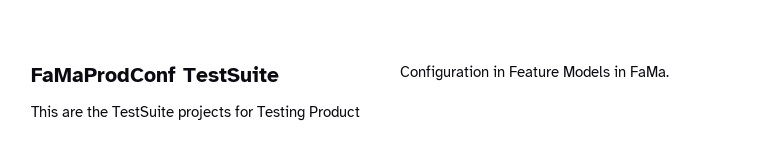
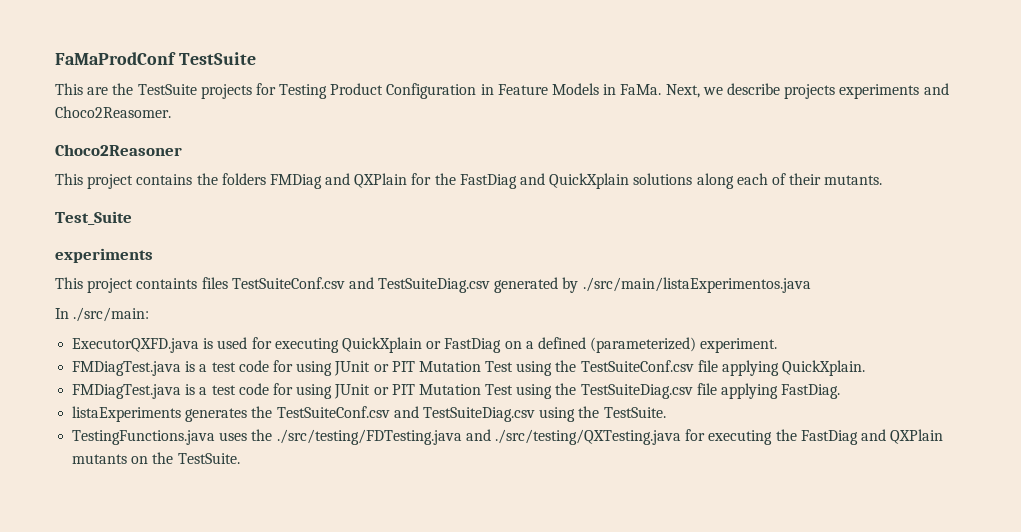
+ Next, we describe projects experiments and Choco2Reasomer.
+ Choco2Reasoner
+ This project contains the folders FMDiag and QXPlain for the FastDiag and QuickXplain solutions along each of their mutants.
+ Test_Suite
+ experiments
+ This project containts files TestSuiteConf.csv and TestSuiteDiag.csv generated by ./src/main/listaExperimentos.java
+ In ./src/main:
+ ExecutorQXFD.java is used for executing QuickXplain or FastDiag on a defined (parameterized) experiment.
+ FMDiagTest.java is a test code for using JUnit or PIT Mutation Test using the TestSuiteConf.csv file applying QuickXplain.
+ FMDiagTest.java is a test code for using JUnit or PIT Mutation Test using the TestSuiteDiag.csv file applying FastDiag.
+ listaExperiments generates the TestSuiteConf.csv and TestSuiteDiag.csv using the TestSuite.
+ TestingFunctions.java uses the ./src/testing/FDTesting.java and ./src/testing/QXTesting.java for executing the FastDiag and QXPlain mutants on the TestSuite.

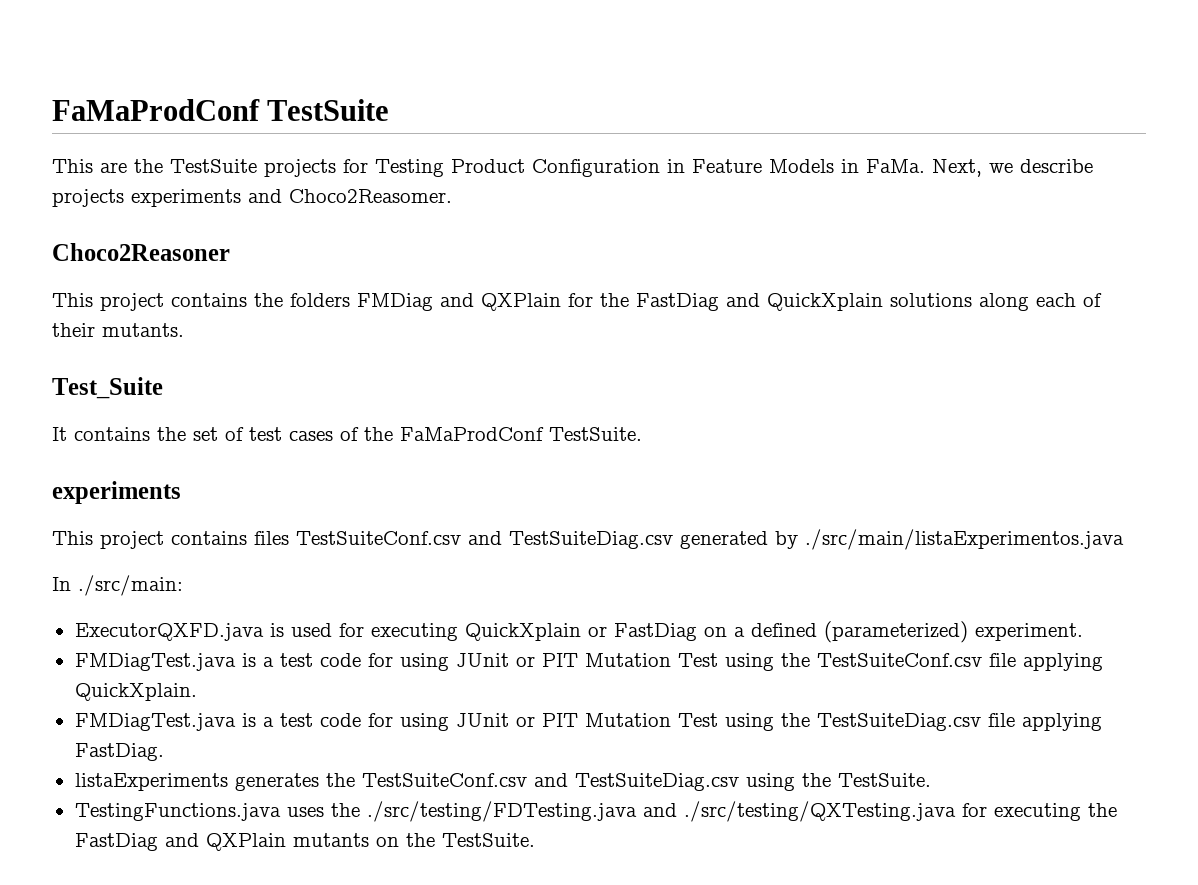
+ It contains the set of test cases of the FaMaProdConf TestSuite.
- This project containts files TestSuiteConf.csv and TestSuiteDiag.csv generated by ./src/main/listaExperimentos.java
+ This project contains files TestSuiteConf.csv and TestSuiteDiag.csv generated by ./src/main/listaExperimentos.java

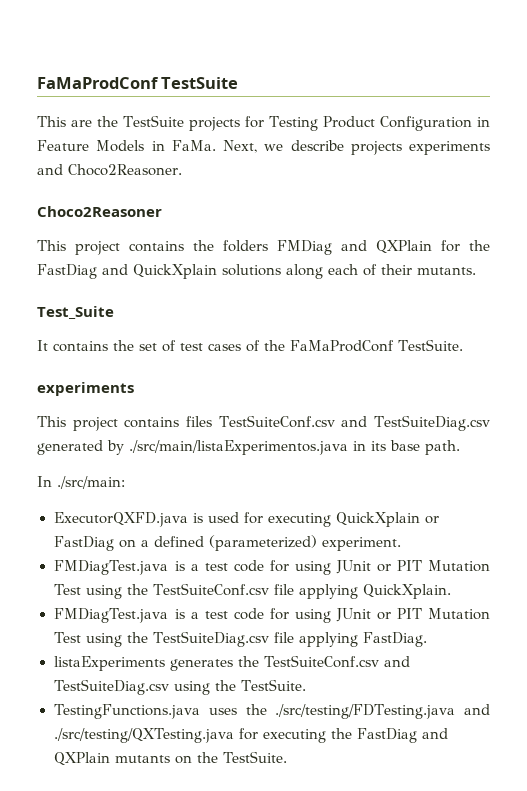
- Next, we describe projects experiments and Choco2Reasomer.
+ Next, we describe projects experiments and Choco2Reasoner.
- This project contains files TestSuiteConf.csv and TestSuiteDiag.csv generated by ./src/main/listaExperimentos.java
+ This project contains files TestSuiteConf.csv and TestSuiteDiag.csv generated by ./src/main/listaExperimentos.java in its base path.

